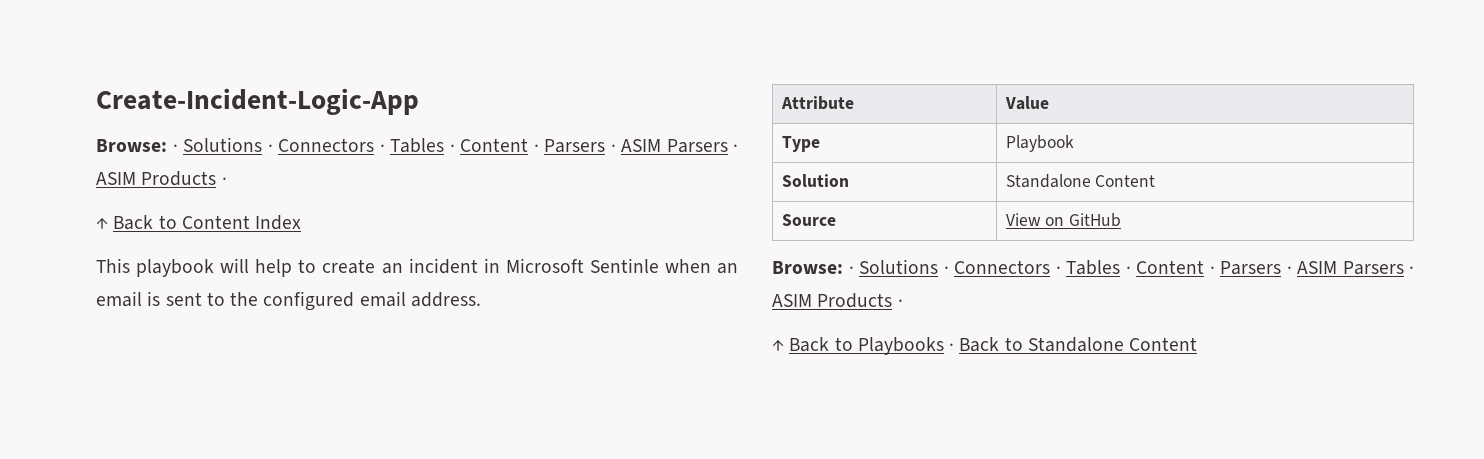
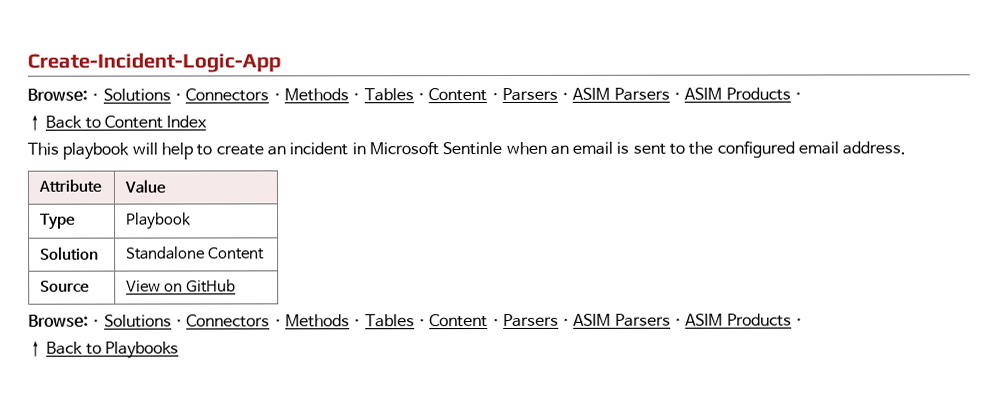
  Create-Incident-Logic-App
- Browse: · Solutions · Connectors · Tables · Content · Parsers · ASIM Parsers · ASIM Products ·
+ Browse: · Solutions · Connectors · Methods · Tables · Content · Parsers · ASIM Parsers · ASIM Products ·
  Source | View on GitHub
- Browse: · Solutions · Connectors · Tables · Content · Parsers · ASIM Parsers · ASIM Products ·
+ Browse: · Solutions · Connectors · Methods · Tables · Content · Parsers · ASIM Parsers · ASIM Products ·
- ↑ Back to Playbooks · Back to Standalone Content
+ ↑ Back to Playbooks

